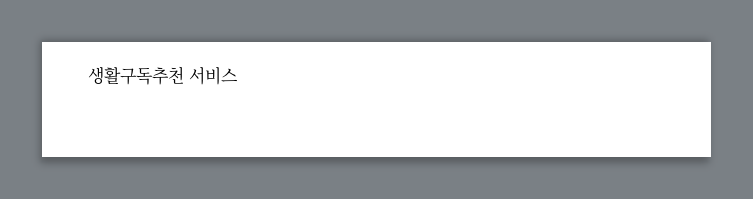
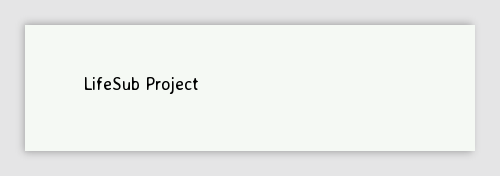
- 생활구독추천 서비스
+ LifeSub Project

